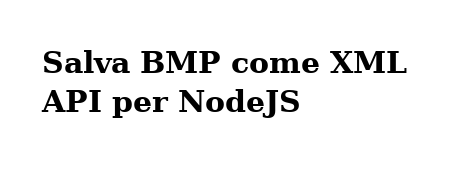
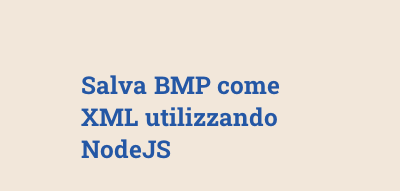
- Salva BMP come XML API per NodeJS
+ Salva BMP come XML utilizzando NodeJS

